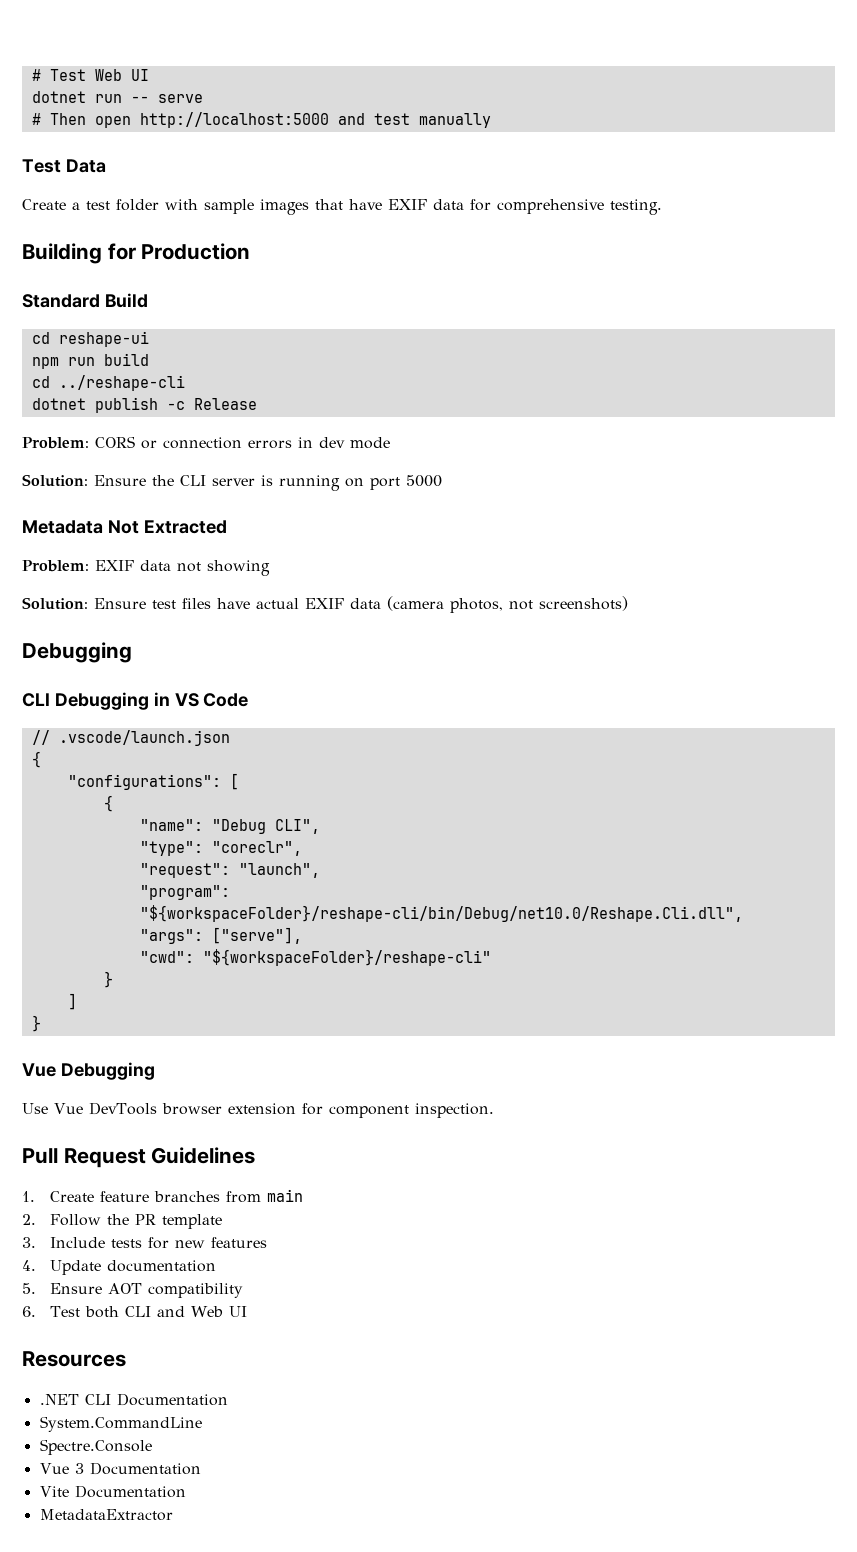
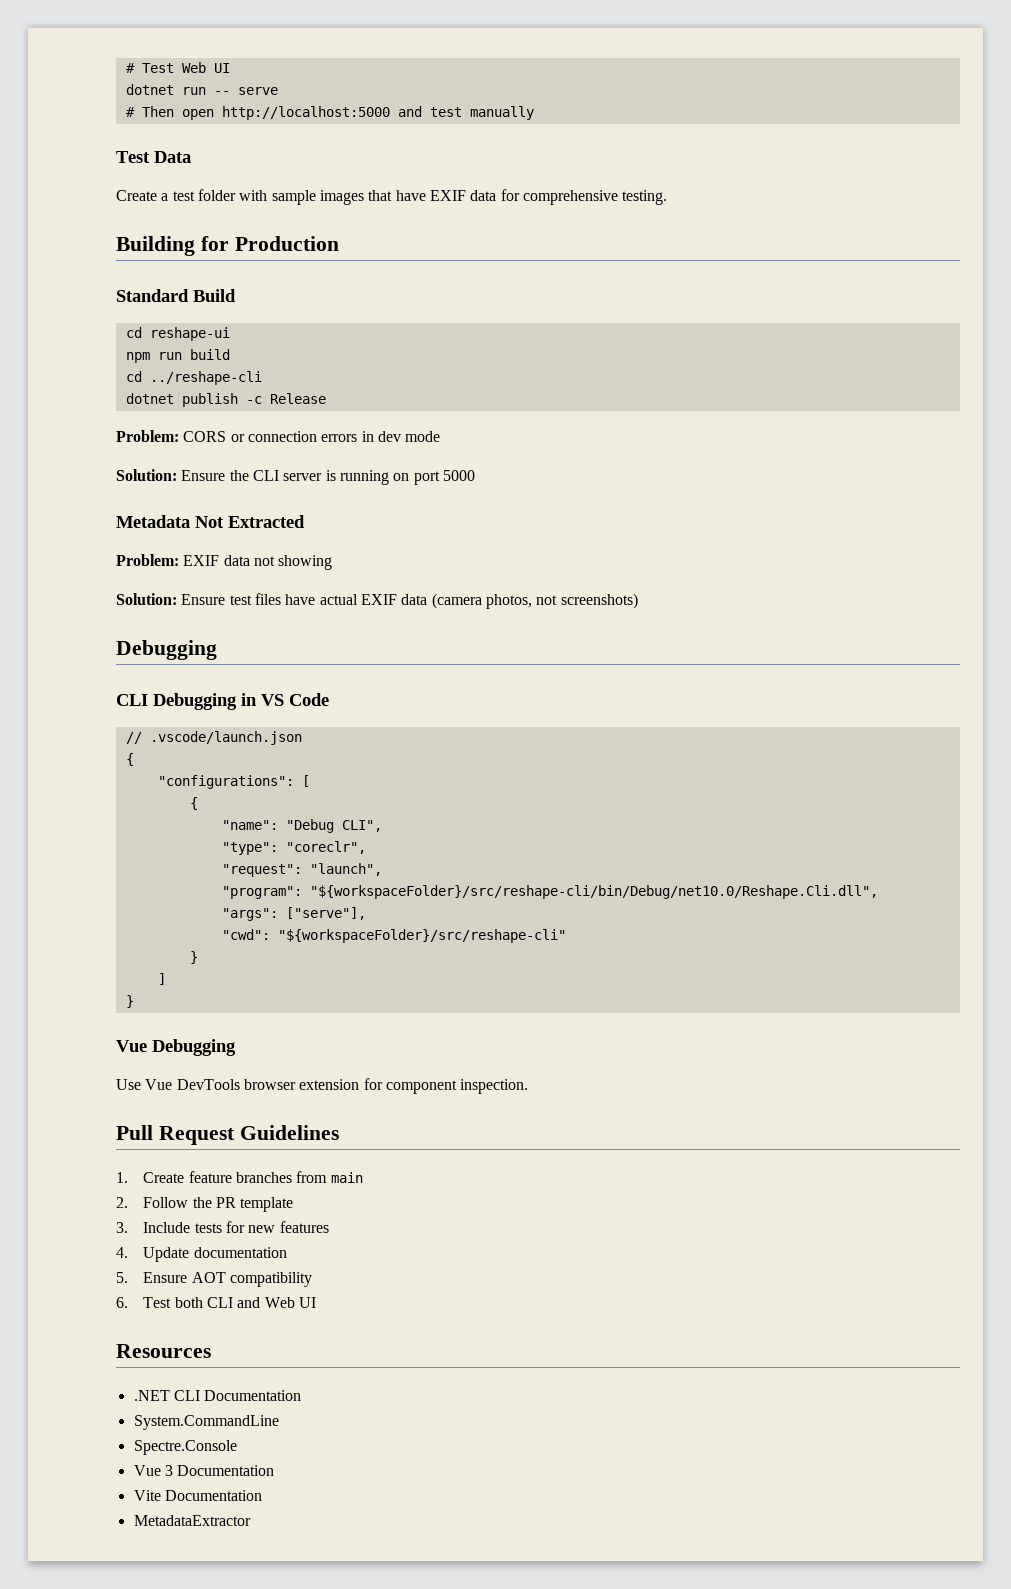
- "program": "${workspaceFolder}/reshape-cli/bin/Debug/net10.0/Reshape.Cli.dll",
+ "program": "${workspaceFolder}/src/reshape-cli/bin/Debug/net10.0/Reshape.Cli.dll",
- "cwd": "${workspaceFolder}/reshape-cli"
+ "cwd": "${workspaceFolder}/src/reshape-cli"

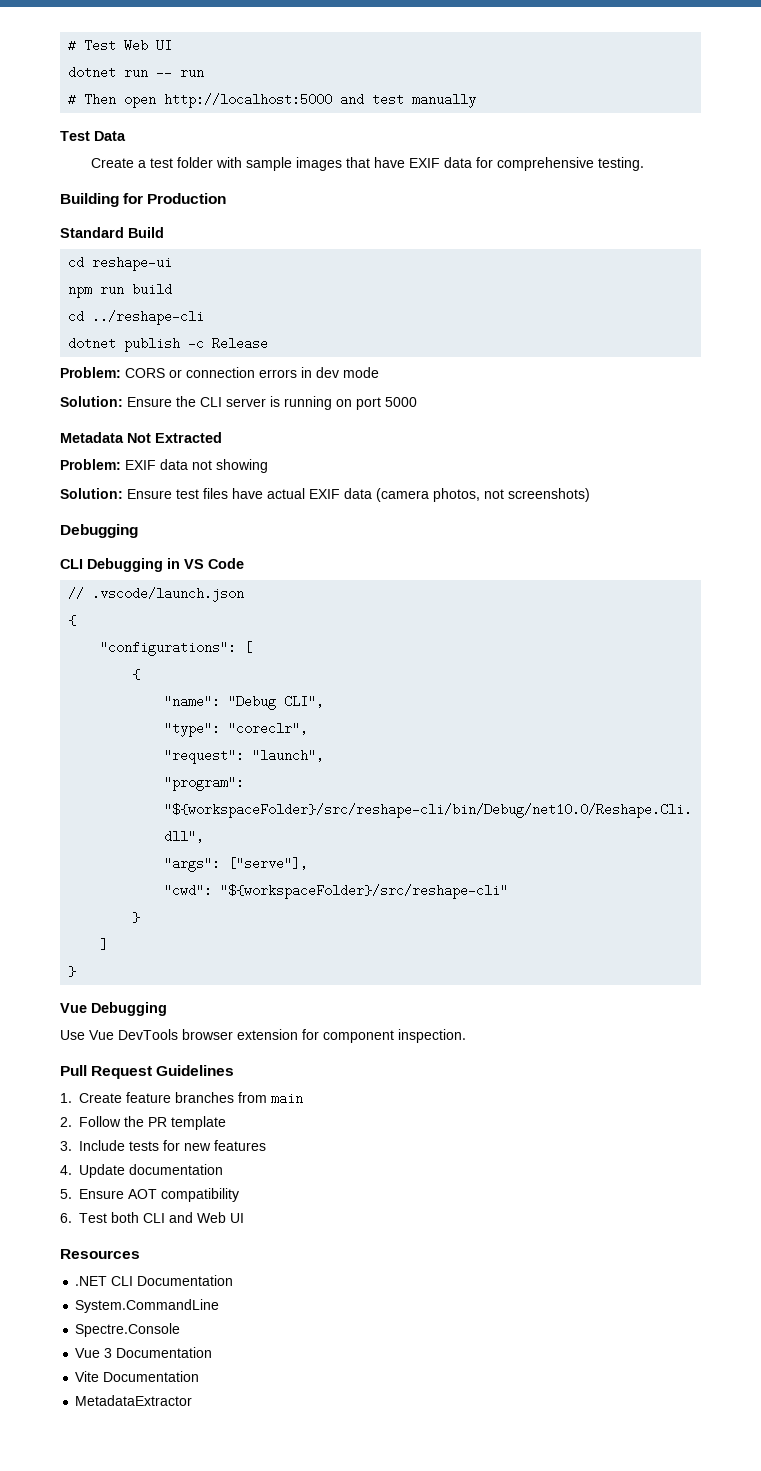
- dotnet run -- serve
+ dotnet run -- run

